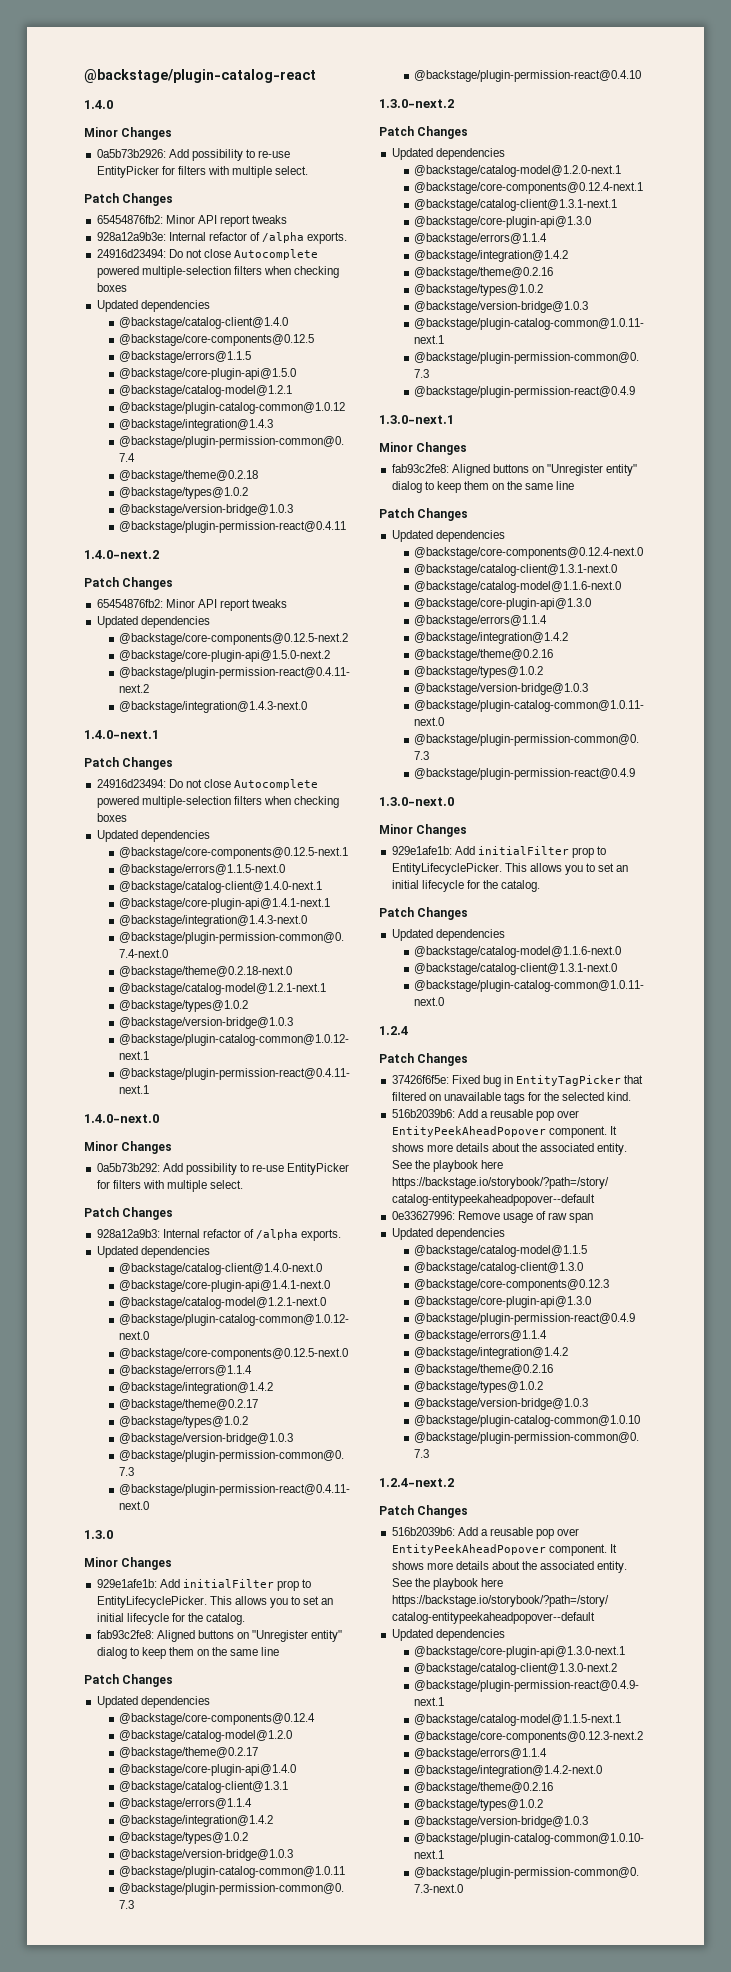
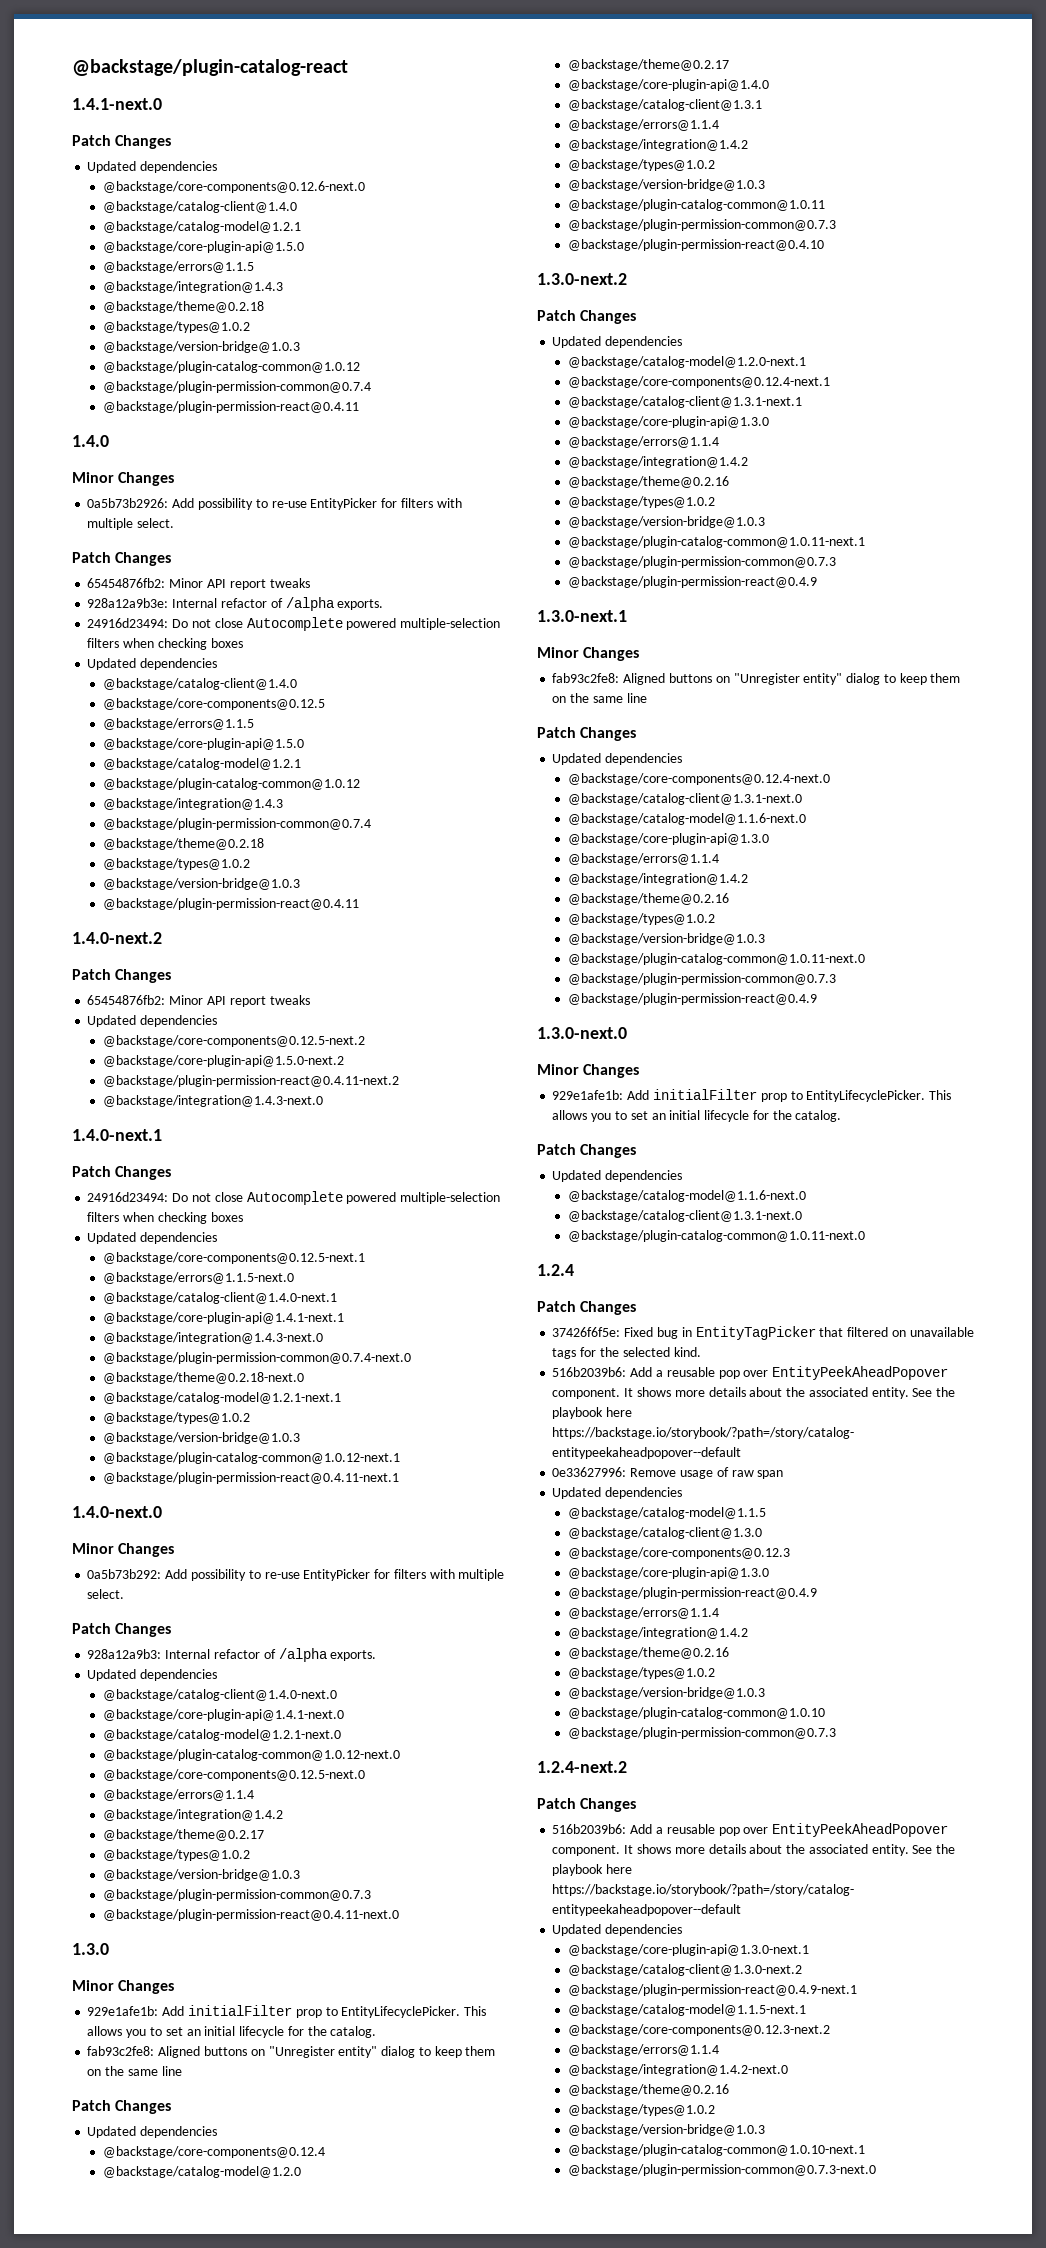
+ 1.4.1-next.0
+ Patch Changes
+ Updated dependencies
+ @backstage/core-components@0.12.6-next.0
+ @backstage/catalog-client@1.4.0
+ @backstage/catalog-model@1.2.1
+ @backstage/core-plugin-api@1.5.0
+ @backstage/errors@1.1.5
+ @backstage/integration@1.4.3
+ @backstage/theme@0.2.18
+ @backstage/types@1.0.2
+ @backstage/version-bridge@1.0.3
+ @backstage/plugin-catalog-common@1.0.12
+ @backstage/plugin-permission-common@0.7.4
+ @backstage/plugin-permission-react@0.4.11

